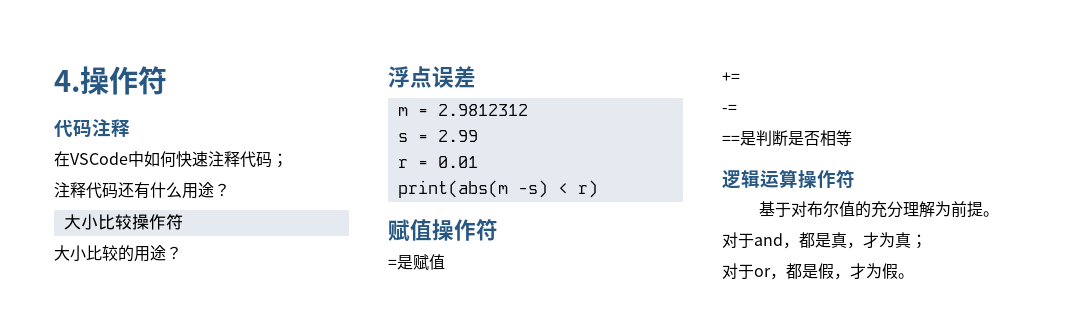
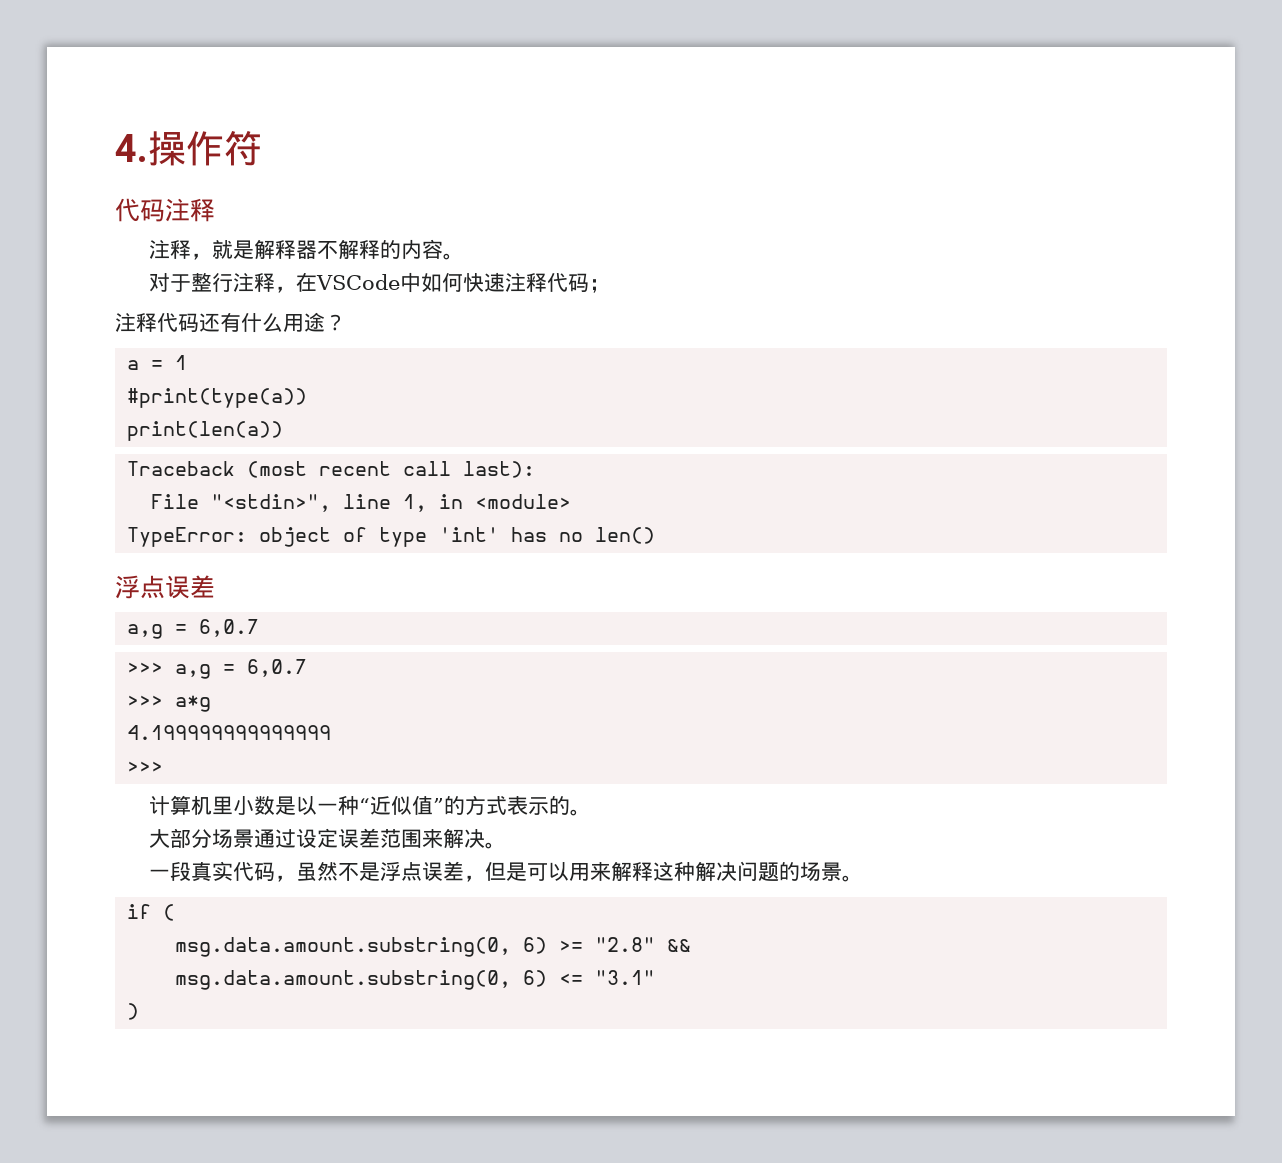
- 在VSCode中如何快速注释代码；
+ 注释，就是解释器不解释的内容。
+ 对于整行注释，在VSCode中如何快速注释代码；
- 大小比较操作符
- 大小比较的用途？
+ a = 1
+ #print(type(a))
+ print(len(a))
+ Traceback (most recent call last):
+ File "<stdin>", line 1, in <module>
+ TypeError: object of type 'int' has no len()
  浮点误差
- m = 2.9812312
- s = 2.99
- r = 0.01
- print(abs(m -s) < r)
- 赋值操作符
- =是赋值
- +=
- -=
- ==是判断是否相等
- 逻辑运算操作符
- 基于对布尔值的充分理解为前提。
- 对于and，都是真，才为真；
- 对于or，都是假，才为假。
+ a,g = 6,0.7
+ >>> a,g = 6,0.7
+ >>> a*g
+ 4.199999999999999
+ >>>
+ 计算机里小数是以一种“近似值”的方式表示的。
+ 大部分场景通过设定误差范围来解决。
+ 一段真实代码，虽然不是浮点误差，但是可以用来解释这种解决问题的场景。
+ if (
+ msg.data.amount.substring(0, 6) >= "2.8" &&
+ msg.data.amount.substring(0, 6) <= "3.1"
+ )

